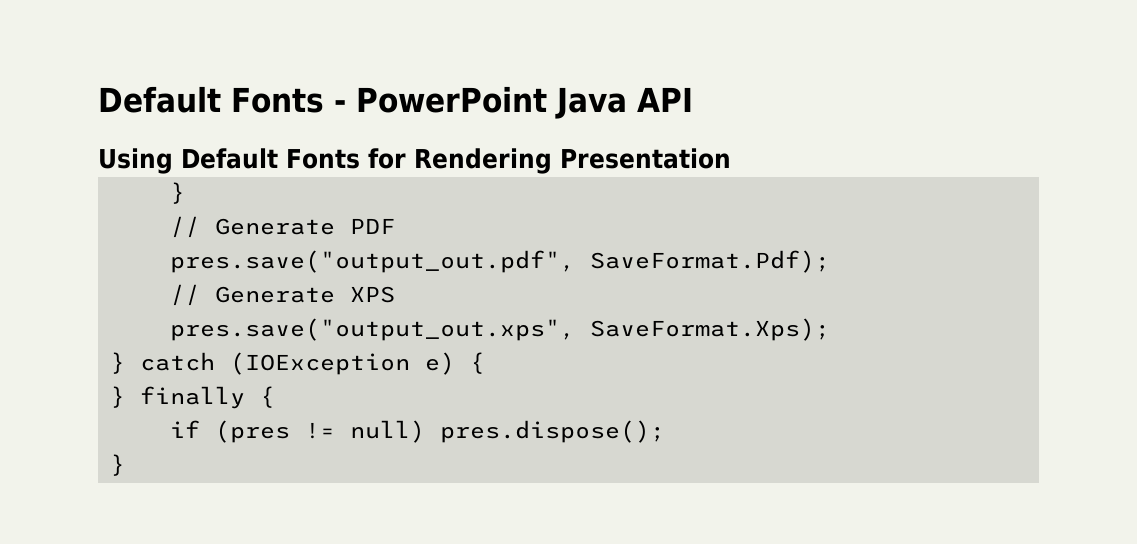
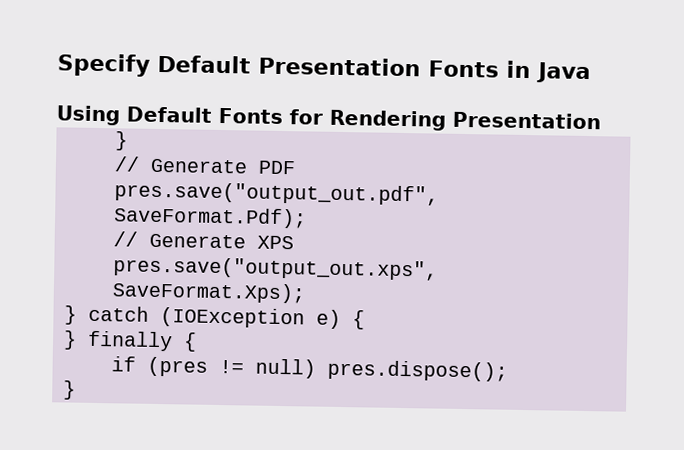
- Default Fonts - PowerPoint Java API
+ Specify Default Presentation Fonts in Java

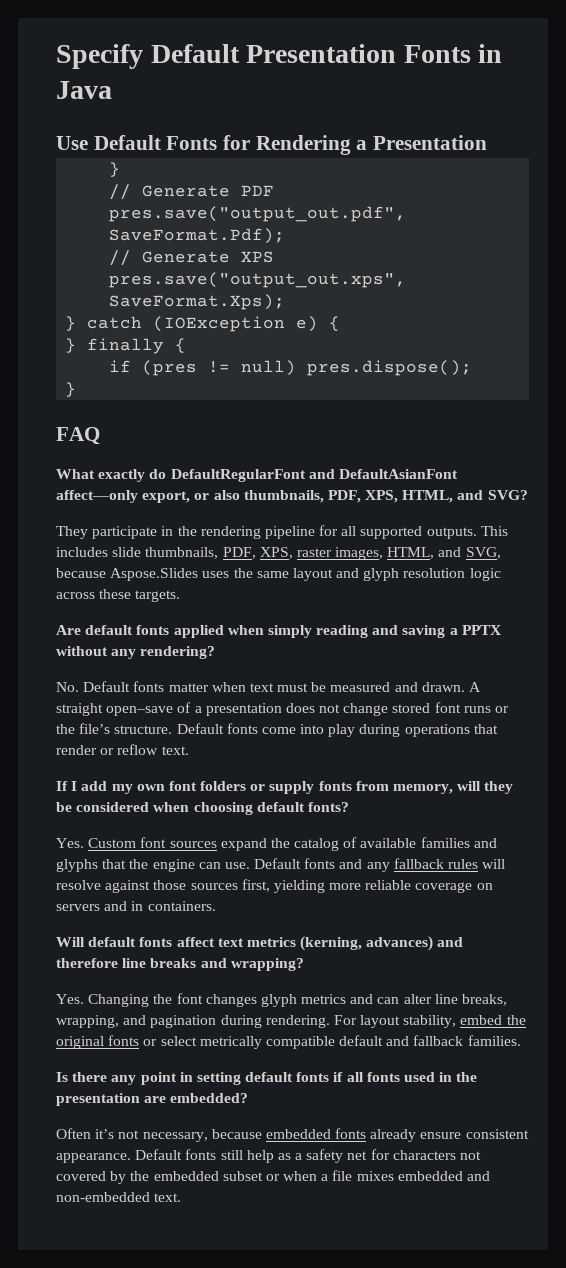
- Using Default Fonts for Rendering Presentation
+ Use Default Fonts for Rendering a Presentation
+ FAQ
+ What exactly do DefaultRegularFont and DefaultAsianFont affect—only export, or also thumbnails, PDF, XPS, HTML, and SVG?
+ They participate in the rendering pipeline for all supported outputs. This includes slide thumbnails, PDF, XPS, raster images, HTML, and SVG, because Aspose.Slides uses the same layout and glyph resolution logic across these targets.
+ Are default fonts applied when simply reading and saving a PPTX without any rendering?
+ No. Default fonts matter when text must be measured and drawn. A straight open–save of a presentation does not change stored font runs or the file’s structure. Default fonts come into play during operations that render or reflow text.
+ If I add my own font folders or supply fonts from memory, will they be considered when choosing default fonts?
+ Yes. Custom font sources expand the catalog of available families and glyphs that the engine can use. Default fonts and any fallback rules will resolve against those sources first, yielding more reliable coverage on servers and in containers.
+ Will default fonts affect text metrics (kerning, advances) and therefore line breaks and wrapping?
+ Yes. Changing the font changes glyph metrics and can alter line breaks, wrapping, and pagination during rendering. For layout stability, embed the original fonts or select metrically compatible default and fallback families.
+ Is there any point in setting default fonts if all fonts used in the presentation are embedded?
+ Often it’s not necessary, because embedded fonts already ensure consistent appearance. Default fonts still help as a safety net for characters not covered by the embedded subset or when a file mixes embedded and non-embedded text.

